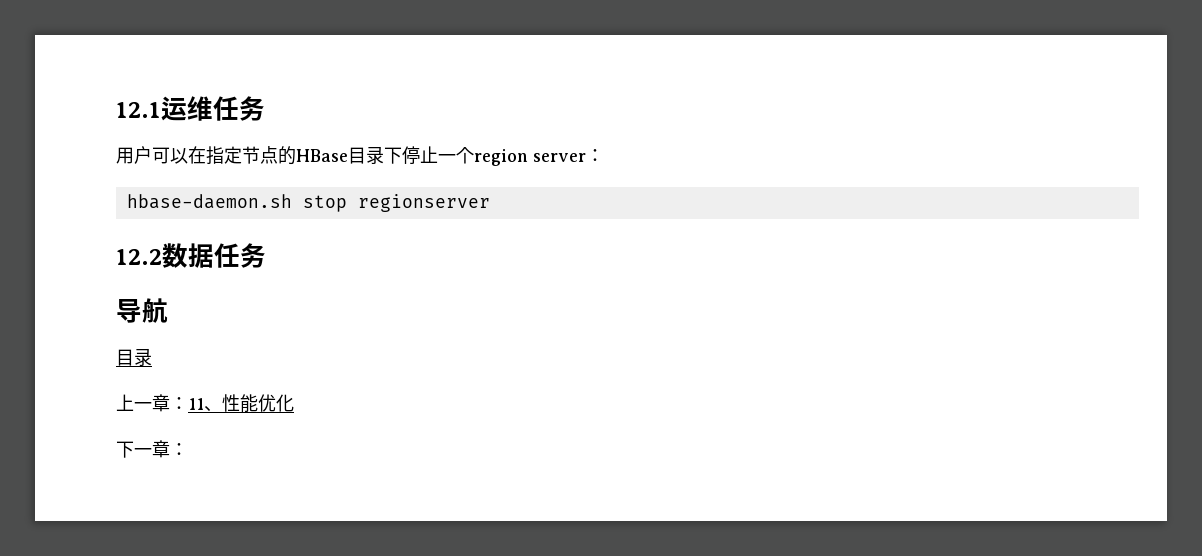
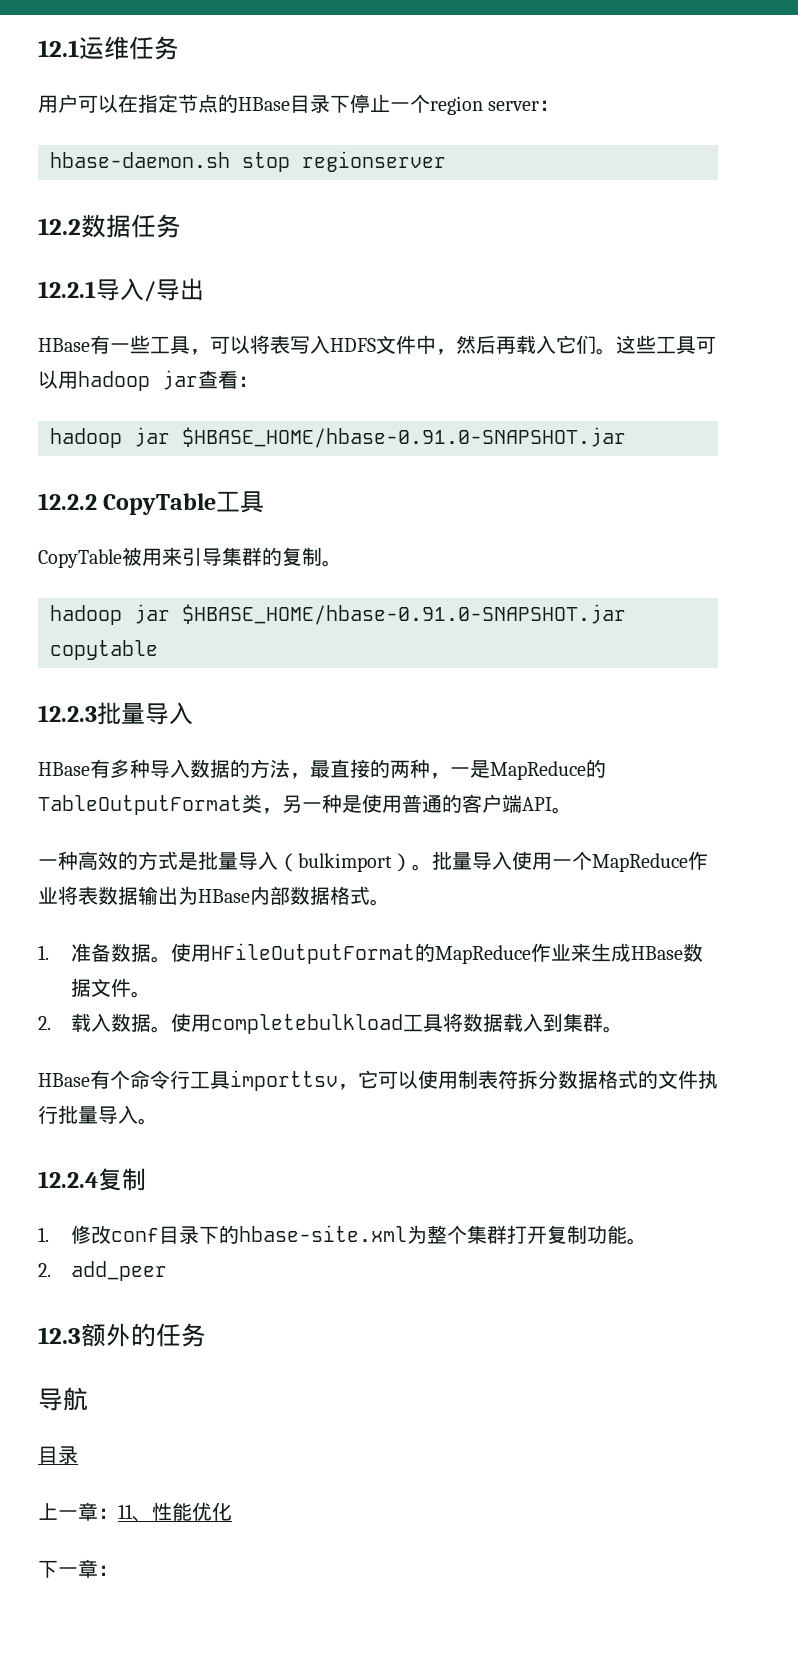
+ 12.2.1导入/导出
+ HBase有一些工具，可以将表写入HDFS文件中，然后再载入它们。这些工具可以用hadoop jar查看：
+ hadoop jar $HBASE_HOME/hbase-0.91.0-SNAPSHOT.jar
+ 12.2.2 CopyTable工具
+ CopyTable被用来引导集群的复制。
+ hadoop jar $HBASE_HOME/hbase-0.91.0-SNAPSHOT.jar copytable
+ 12.2.3批量导入
+ HBase有多种导入数据的方法，最直接的两种，一是MapReduce的TableOutputFormat类，另一种是使用普通的客户端API。
+ 一种高效的方式是批量导入（bulkimport）。批量导入使用一个MapReduce作业将表数据输出为HBase内部数据格式。
+ 1.准备数据。使用HFileOutputFormat的MapReduce作业来生成HBase数据文件。
+ 2.载入数据。使用completebulkload工具将数据载入到集群。
+ HBase有个命令行工具importtsv，它可以使用制表符拆分数据格式的文件执行批量导入。
+ 12.2.4复制
+ 1.修改conf目录下的hbase-site.xml为整个集群打开复制功能。
+ 2. add_peer
+ 12.3额外的任务

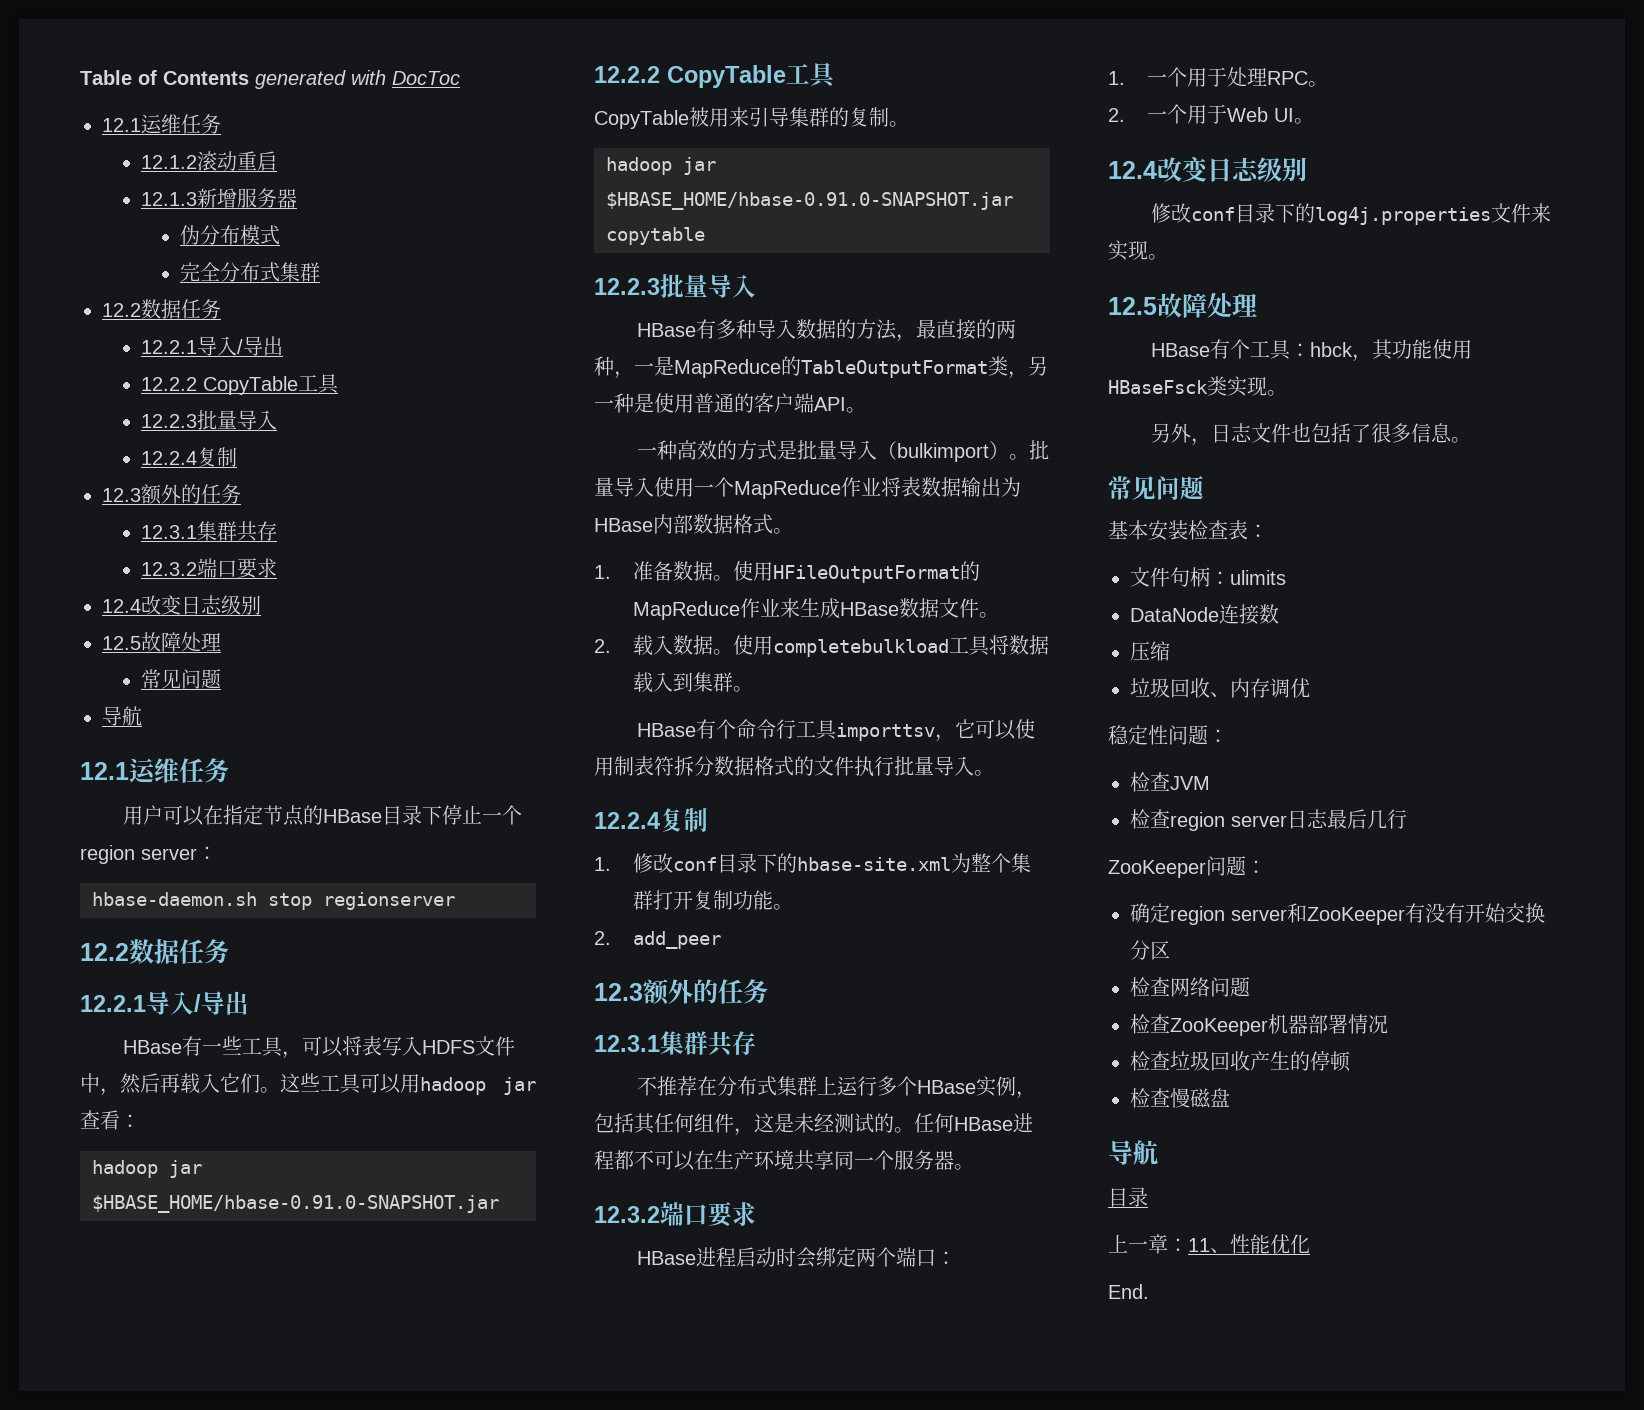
+ Table of Contents generated with DocToc
+ 12.1运维任务
+ 12.1.2滚动重启
+ 12.1.3新增服务器
+ 伪分布模式
+ 完全分布式集群
+ 12.2数据任务
+ 12.2.1导入/导出
+ 12.2.2 CopyTable工具
+ 12.2.3批量导入
+ 12.2.4复制
+ 12.3额外的任务
+ 12.3.1集群共存
+ 12.3.2端口要求
+ 12.4改变日志级别
+ 12.5故障处理
+ 常见问题
+ 导航
  2. add_peer
  12.3额外的任务
+ 12.3.1集群共存
+ 不推荐在分布式集群上运行多个HBase实例，包括其任何组件，这是未经测试的。任何HBase进程都不可以在生产环境共享同一个服务器。
+ 12.3.2端口要求
+ HBase进程启动时会绑定两个端口：
+ 1.一个用于处理RPC。
+ 2.一个用于Web UI。
+ 12.4改变日志级别
+ 修改conf目录下的log4j.properties文件来实现。
+ 12.5故障处理
+ HBase有个工具：hbck，其功能使用HBaseFsck类实现。
+ 另外，日志文件也包括了很多信息。
+ 常见问题
+ 基本安装检查表：
+ 文件句柄：ulimits
+ DataNode连接数
+ 压缩
+ 垃圾回收、内存调优
+ 稳定性问题：
+ 检查JVM
+ 检查region server日志最后几行
+ ZooKeeper问题：
+ 确定region server和ZooKeeper有没有开始交换分区
+ 检查网络问题
+ 检查ZooKeeper机器部署情况
+ 检查垃圾回收产生的停顿
+ 检查慢磁盘
- 下一章：
+ End.

